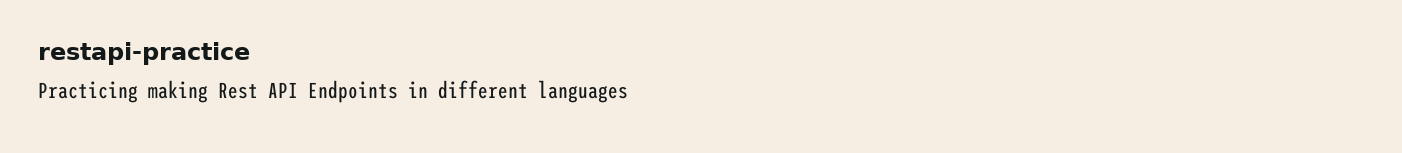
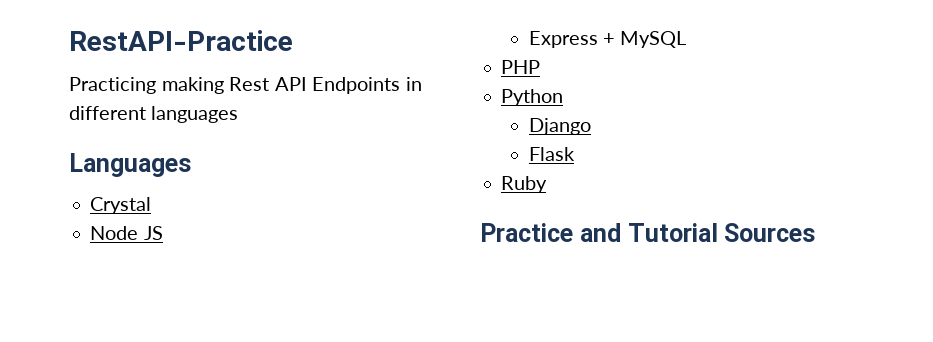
- restapi-practice
+ RestAPI-Practice
+ Languages
+ Crystal
+ Node JS
+ Express + MySQL
+ PHP
+ Python
+ Django
+ Flask
+ Ruby
+ Practice and Tutorial Sources

